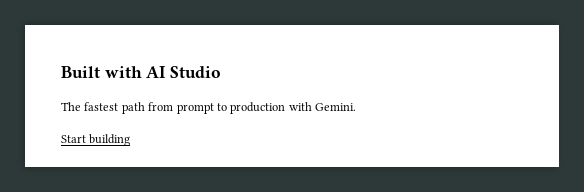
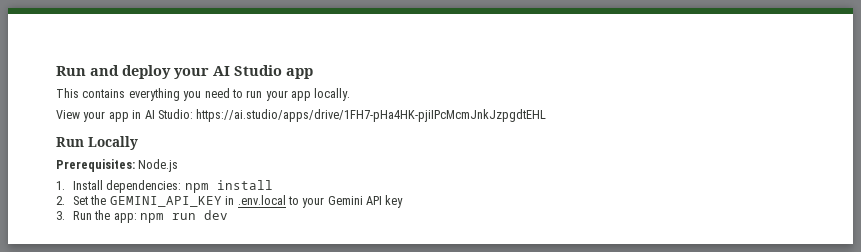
- Built with AI Studio
- The fastest path from prompt to production with Gemini.
- Start building
+ Run and deploy your AI Studio app
+ This contains everything you need to run your app locally.
+ View your app in AI Studio: https://ai.studio/apps/drive/1FH7-pHa4HK-pjiIPcMcmJnkJzpgdtEHL
+ Run Locally
+ Prerequisites: Node.js
+ 1. Install dependencies: npm install
+ 2. Set the GEMINI_API_KEY in .env.local to your Gemini API key
+ 3. Run the app: npm run dev

